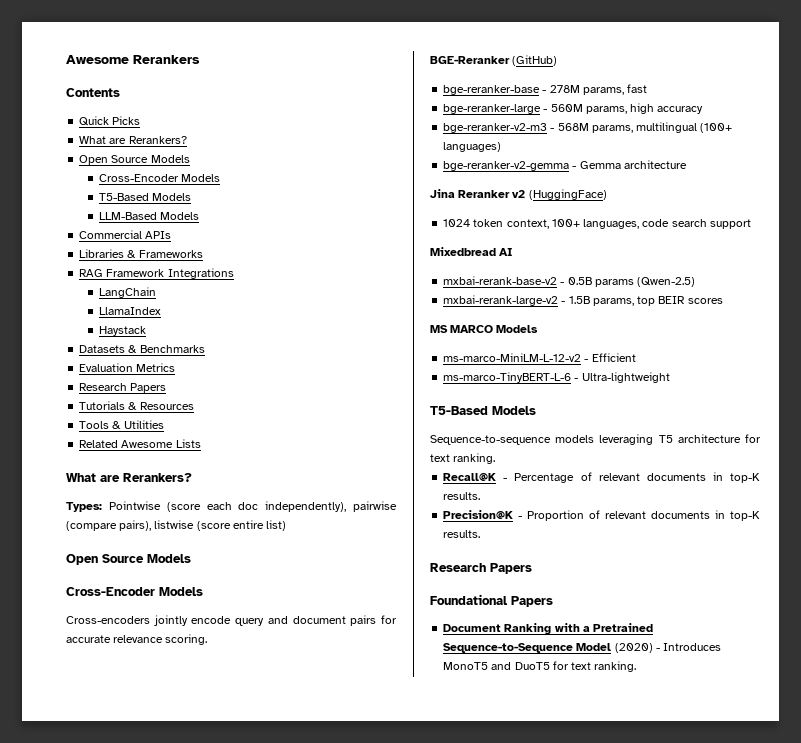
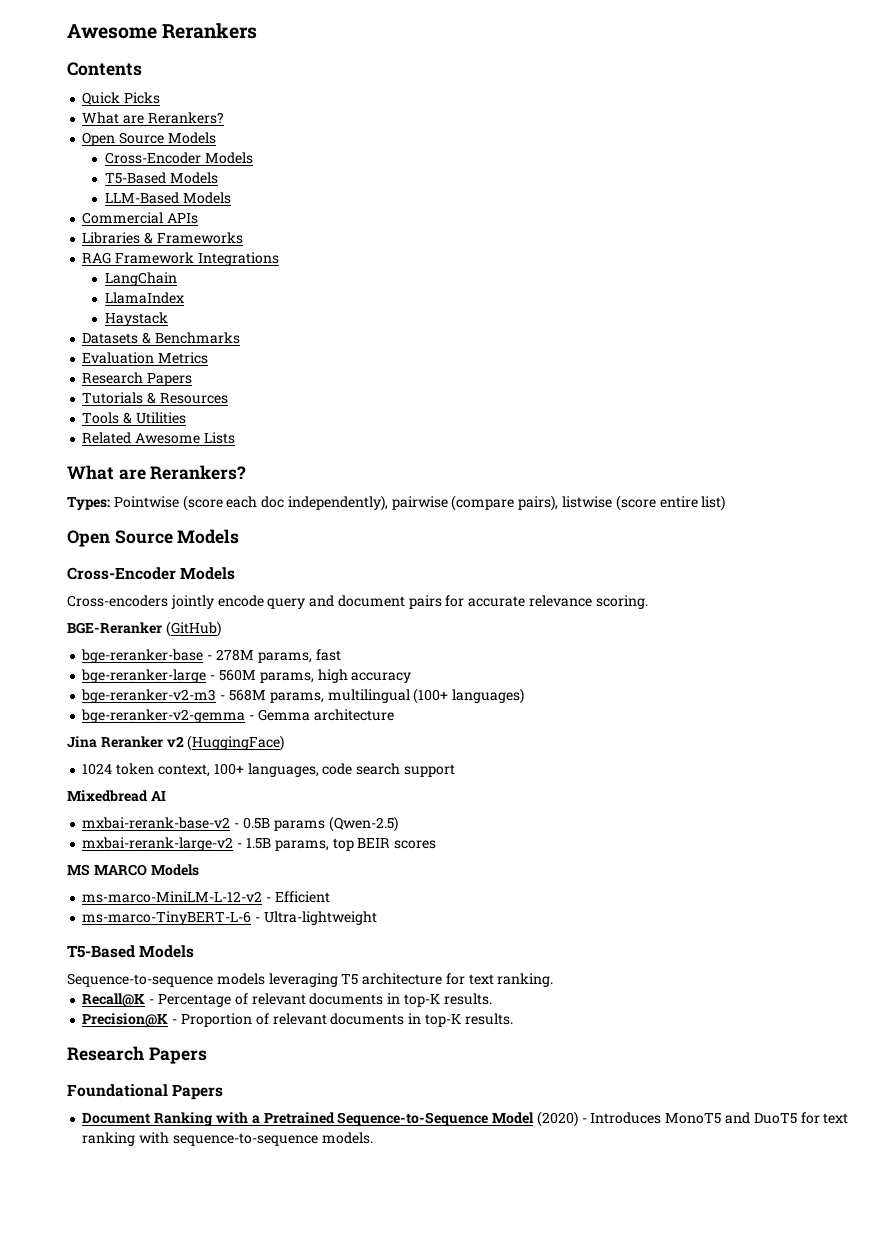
- Document Ranking with a Pretrained Sequence-to-Sequence Model (2020) - Introduces MonoT5 and DuoT5 for text ranking.
+ Document Ranking with a Pretrained Sequence-to-Sequence Model (2020) - Introduces MonoT5 and DuoT5 for text ranking with sequence-to-sequence models.

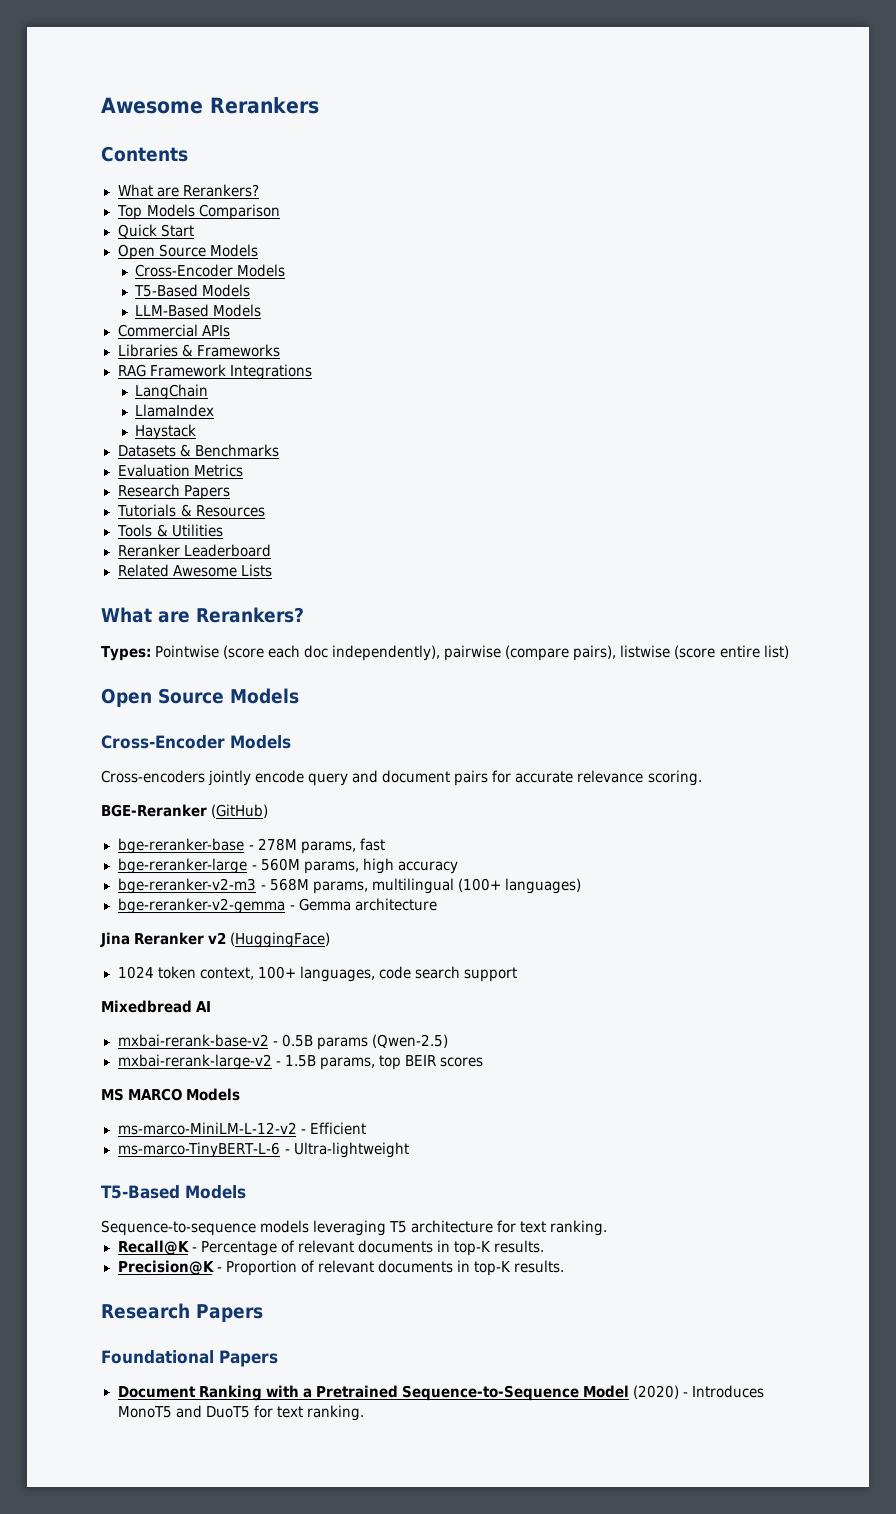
  Contents
- Quick Picks
  What are Rerankers?
+ Top Models Comparison
+ Quick Start
+ Reranker Leaderboard
- Document Ranking with a Pretrained Sequence-to-Sequence Model (2020) - Introduces MonoT5 and DuoT5 for text ranking with sequence-to-sequence models.
+ Document Ranking with a Pretrained Sequence-to-Sequence Model (2020) - Introduces MonoT5 and DuoT5 for text ranking.

